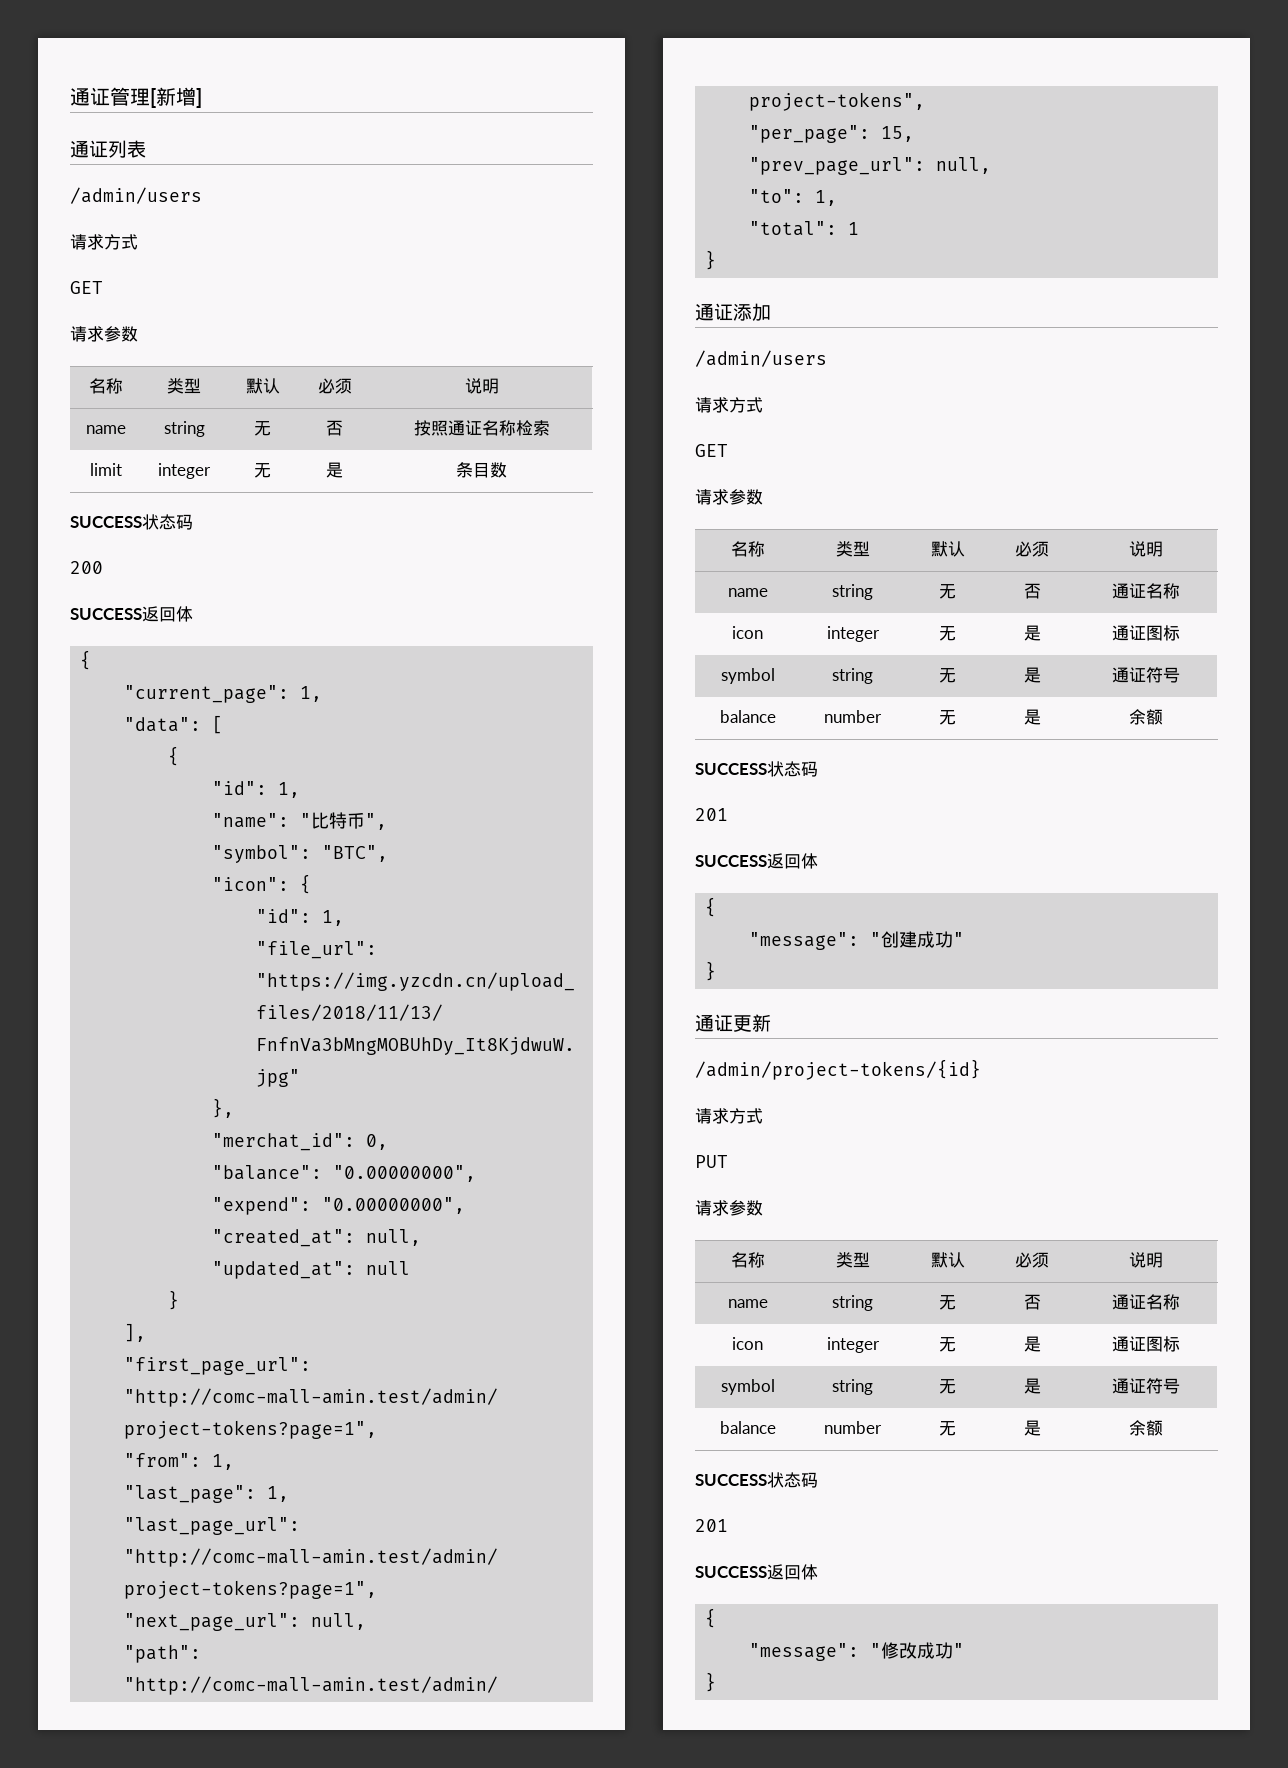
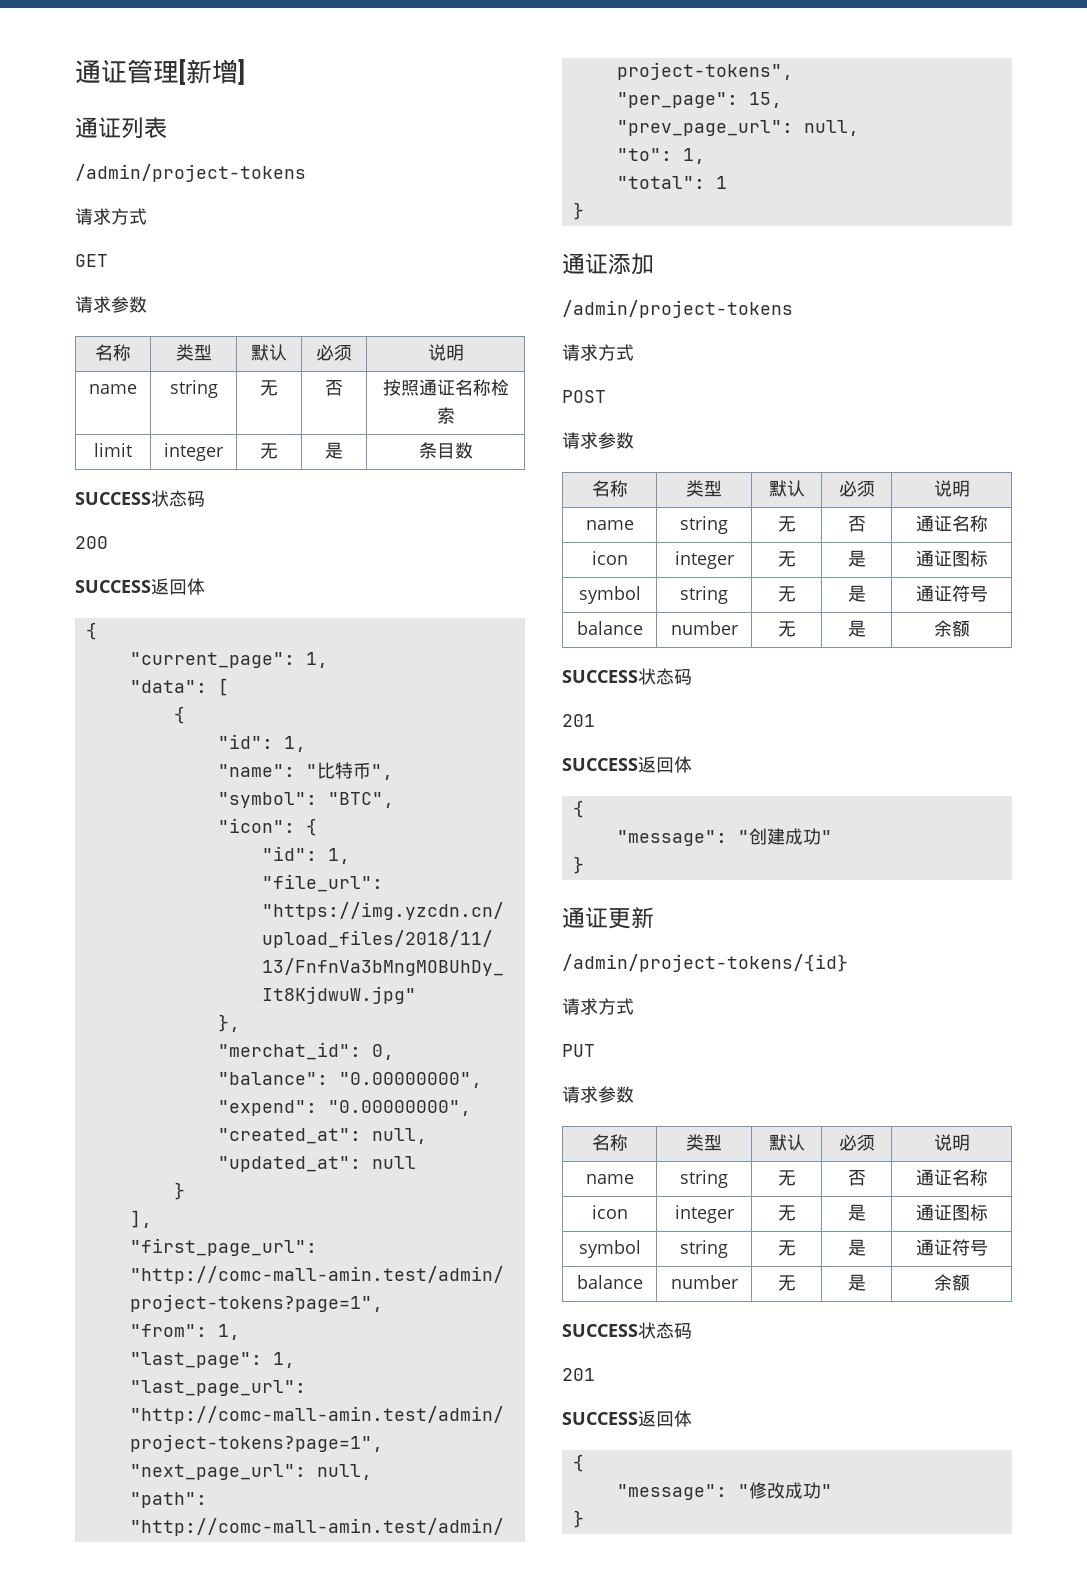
  通证列表
- /admin/users
+ /admin/project-tokens
  通证添加
- /admin/users
+ /admin/project-tokens
  请求方式
- GET
+ POST

